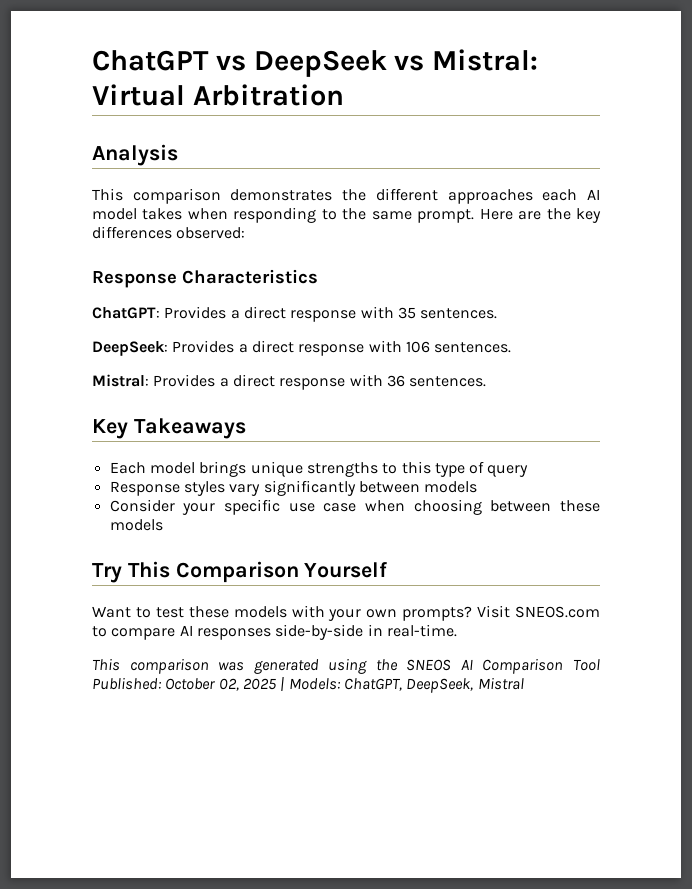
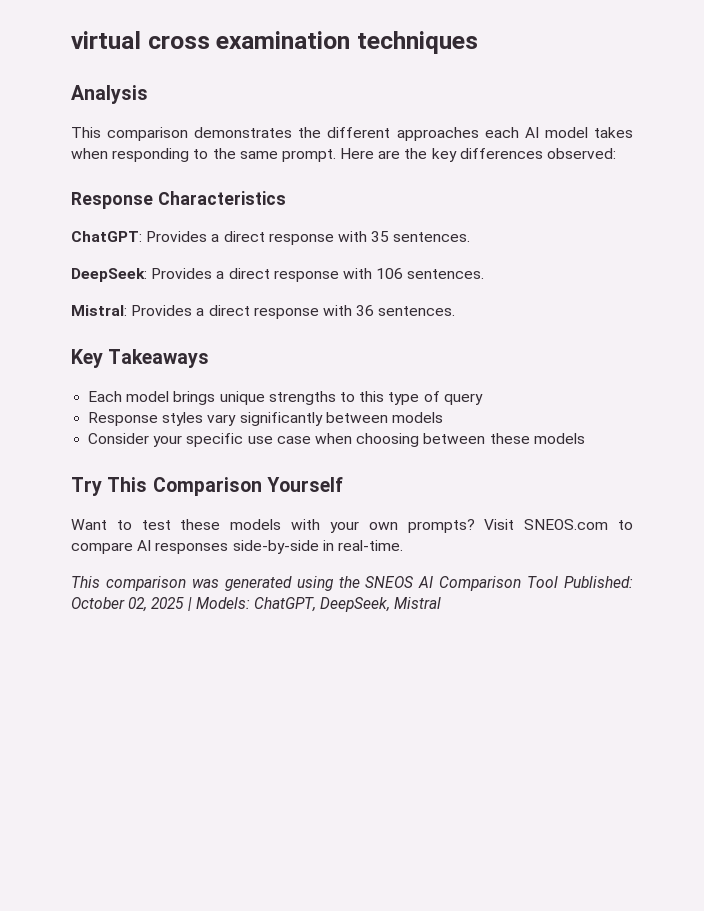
- ChatGPT vs DeepSeek vs Mistral: Virtual Arbitration
+ virtual cross examination techniques

